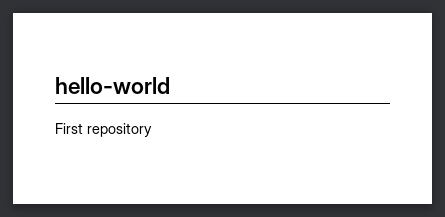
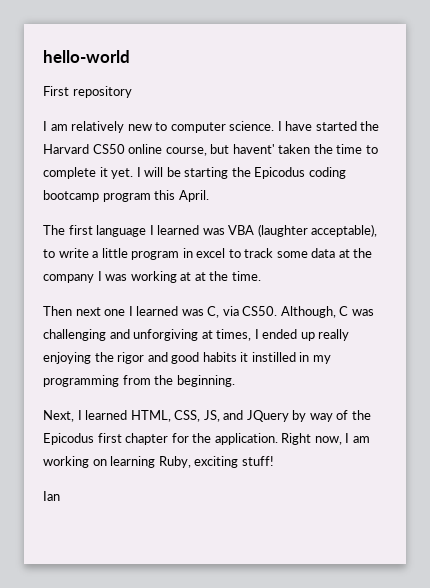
+ I am relatively new to computer science. I have started the Harvard CS50 online course, but havent' taken the time to complete it yet. I will be starting the Epicodus coding bootcamp program this April.
+ The first language I learned was VBA (laughter acceptable), to write a little program in excel to track some data at the company I was working at at the time.
+ Then next one I learned was C, via CS50. Although, C was challenging and unforgiving at times, I ended up really enjoying the rigor and good habits it instilled in my programming from the beginning.
+ Next, I learned HTML, CSS, JS, and JQuery by way of the Epicodus first chapter for the application. Right now, I am working on learning Ruby, exciting stuff!
+ Ian

